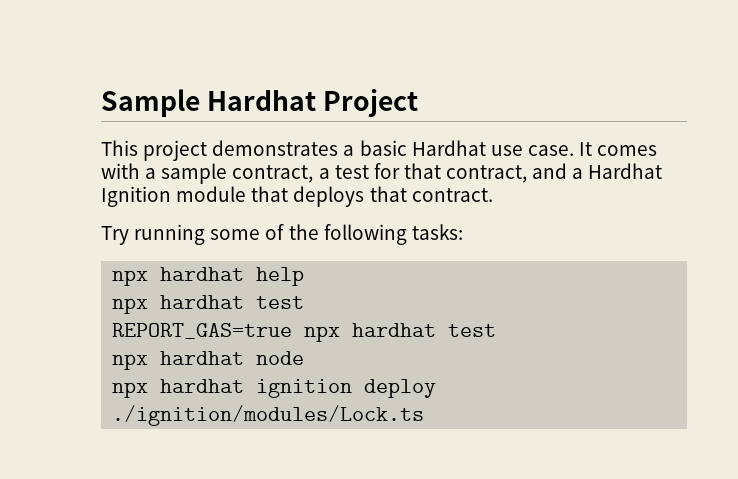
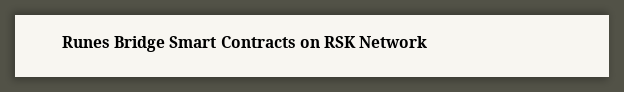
- Sample Hardhat Project
- This project demonstrates a basic Hardhat use case. It comes with a sample contract, a test for that contract, and a Hardhat Ignition module that deploys that contract.
- Try running some of the following tasks:
- npx hardhat help
- npx hardhat test
- REPORT_GAS=true npx hardhat test
- npx hardhat node
- npx hardhat ignition deploy ./ignition/modules/Lock.ts
+ Runes Bridge Smart Contracts on RSK Network

